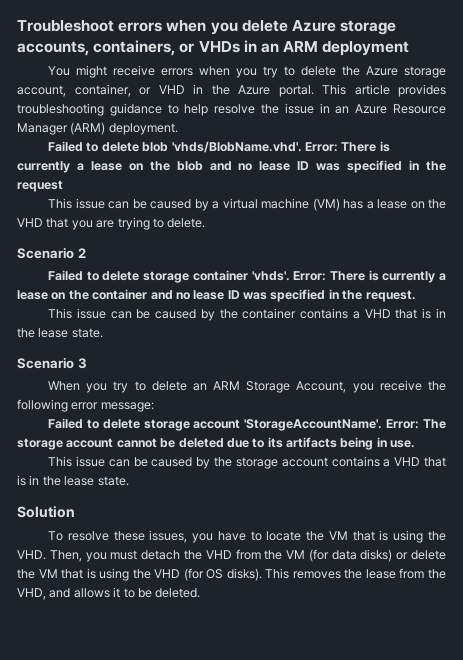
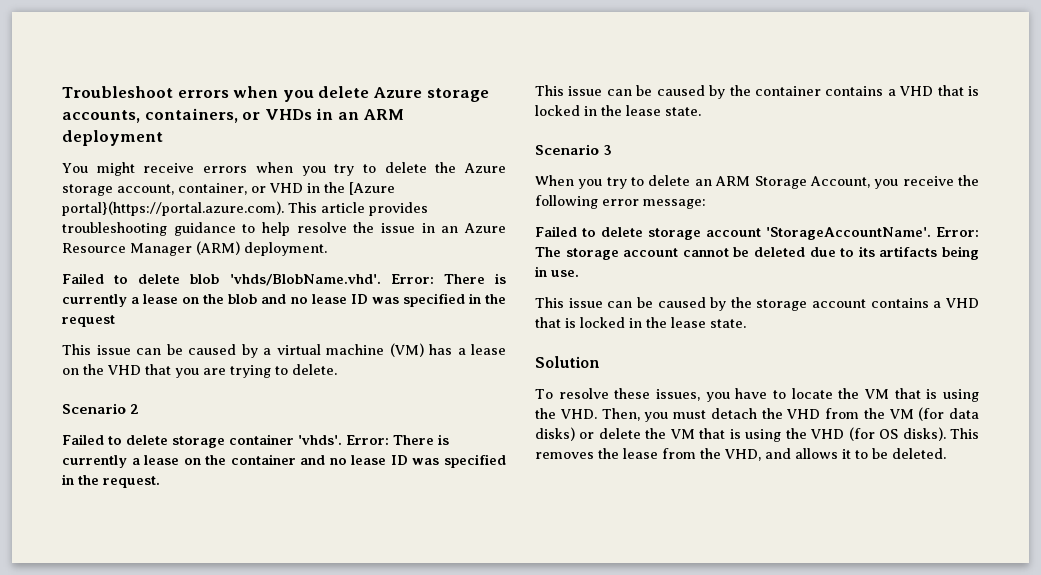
- You might receive errors when you try to delete the Azure storage account, container, or VHD in the Azure portal. This article provides troubleshooting guidance to help resolve the issue in an Azure Resource Manager (ARM) deployment.
+ You might receive errors when you try to delete the Azure storage account, container, or VHD in the [Azure portal}(https://portal.azure.com). This article provides troubleshooting guidance to help resolve the issue in an Azure Resource Manager (ARM) deployment.
- This issue can be caused by the container contains a VHD that is in the lease state.
+ This issue can be caused by the container contains a VHD that is locked in the lease state.
- This issue can be caused by the storage account contains a VHD that is in the lease state.
+ This issue can be caused by the storage account contains a VHD that is locked in the lease state.

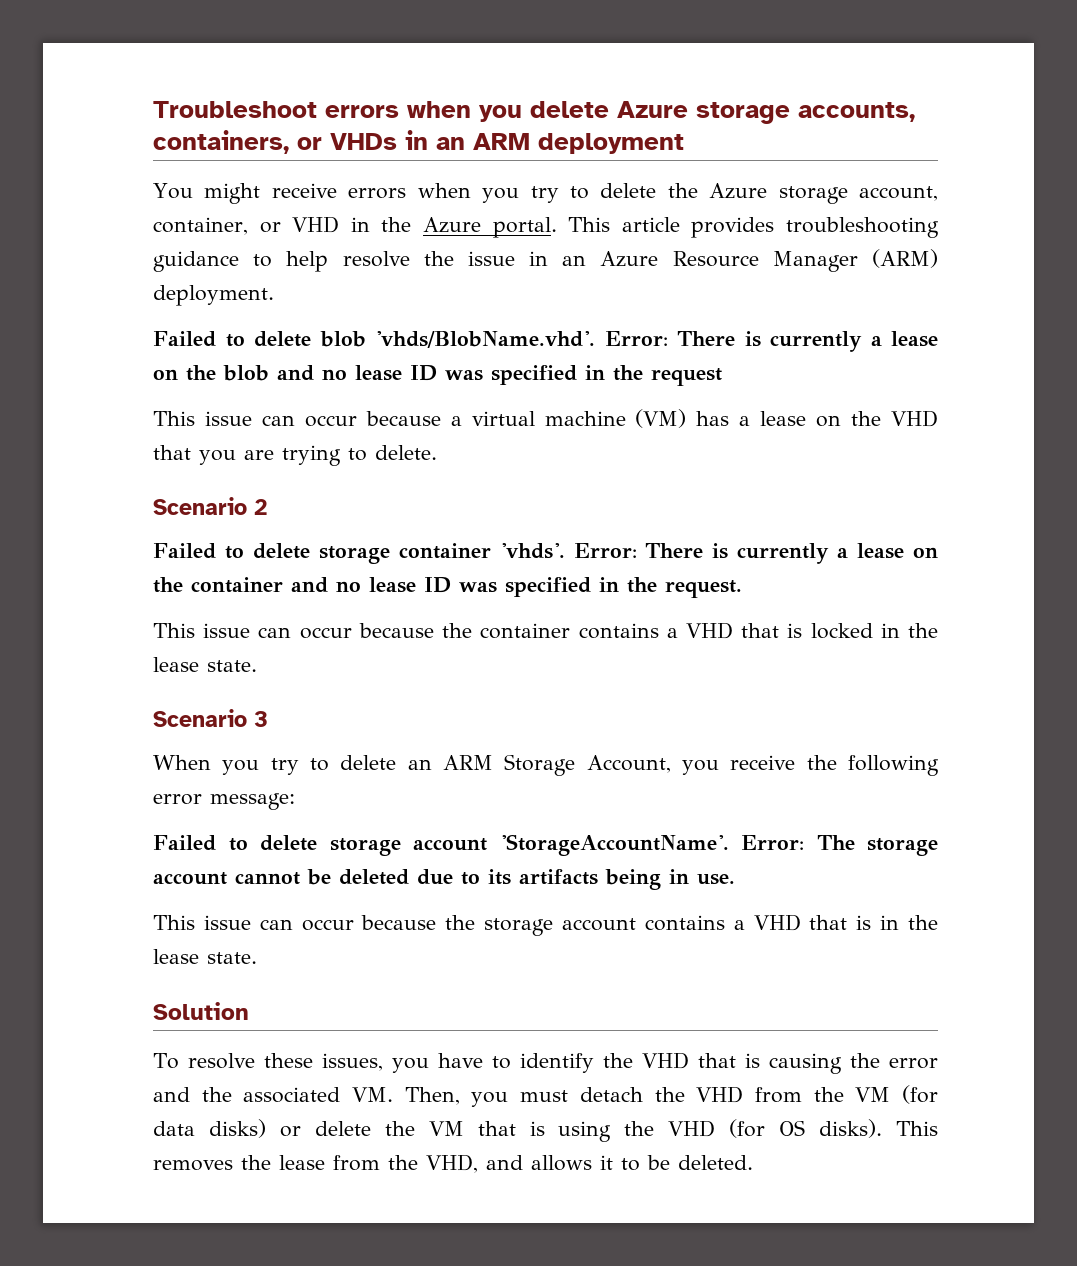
- You might receive errors when you try to delete the Azure storage account, container, or VHD in the [Azure portal}(https://portal.azure.com). This article provides troubleshooting guidance to help resolve the issue in an Azure Resource Manager (ARM) deployment.
+ You might receive errors when you try to delete the Azure storage account, container, or VHD in the Azure portal. This article provides troubleshooting guidance to help resolve the issue in an Azure Resource Manager (ARM) deployment.
- This issue can be caused by a virtual machine (VM) has a lease on the VHD that you are trying to delete.
+ This issue can occur because a virtual machine (VM) has a lease on the VHD that you are trying to delete.
- This issue can be caused by the container contains a VHD that is locked in the lease state.
+ This issue can occur because the container contains a VHD that is locked in the lease state.
- This issue can be caused by the storage account contains a VHD that is locked in the lease state.
+ This issue can occur because the storage account contains a VHD that is in the lease state.
- To resolve these issues, you have to locate the VM that is using the VHD. Then, you must detach the VHD from the VM (for data disks) or delete the VM that is using the VHD (for OS disks).
+ To resolve these issues, you have to identify the VHD that is causing the error and the associated VM. Then, you must detach the VHD from the VM (for data disks) or delete the VM that is using the VHD (for OS disks).

